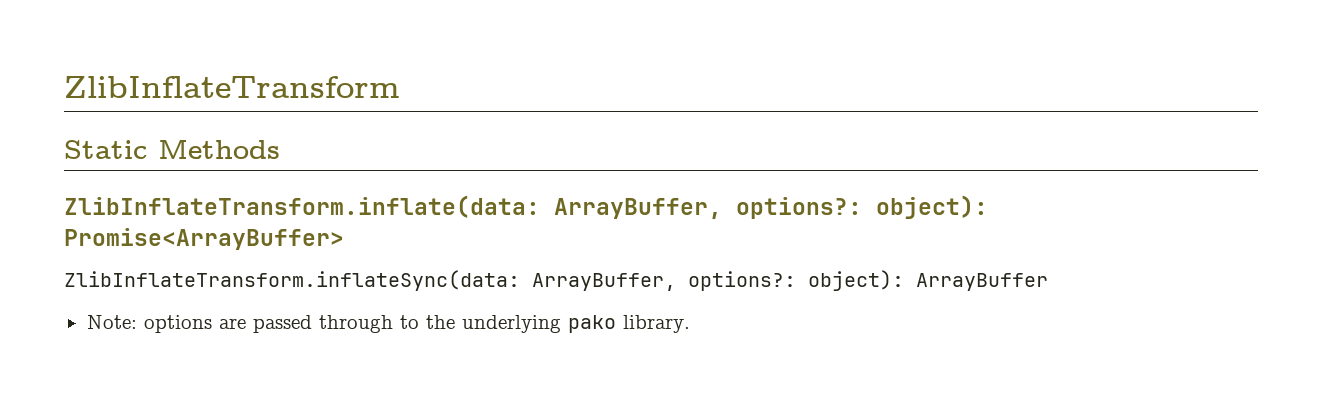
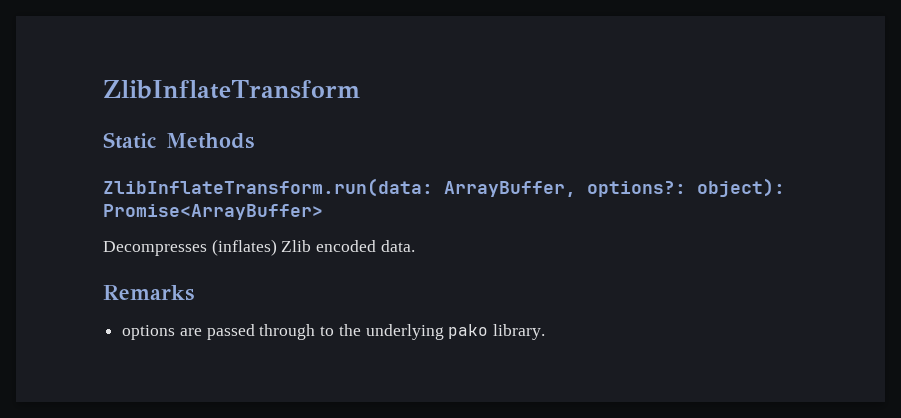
- ZlibInflateTransform.inflate(data: ArrayBuffer, options?: object): Promise<ArrayBuffer>
+ ZlibInflateTransform.run(data: ArrayBuffer, options?: object): Promise<ArrayBuffer>
- ZlibInflateTransform.inflateSync(data: ArrayBuffer, options?: object): ArrayBuffer
- Note: options are passed through to the underlying pako library.
+ Decompresses (inflates) Zlib encoded data.
+ Remarks
+ options are passed through to the underlying pako library.

